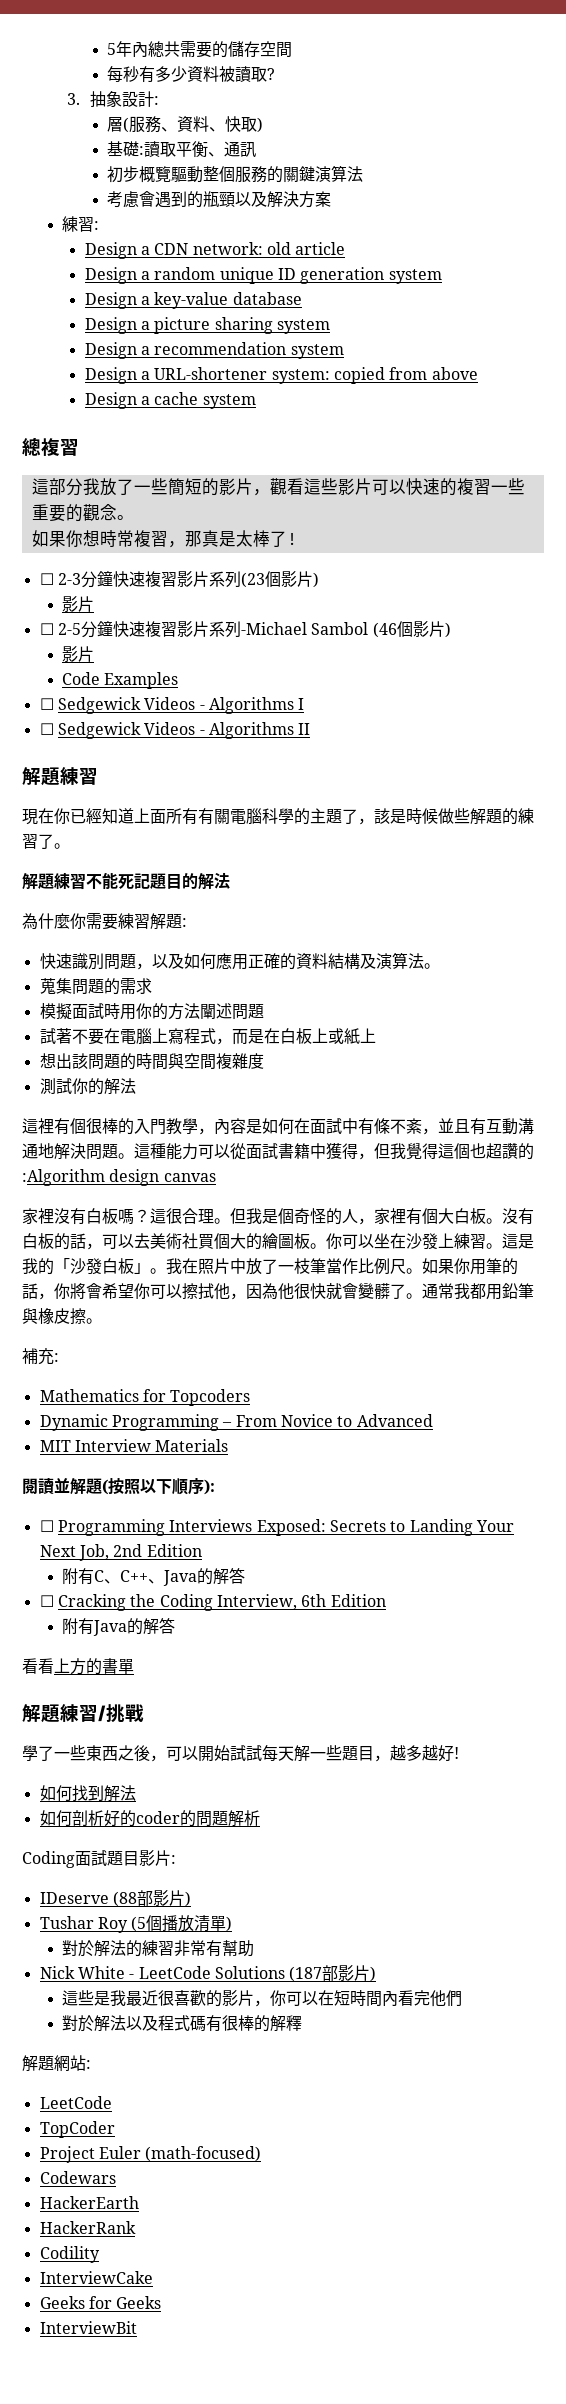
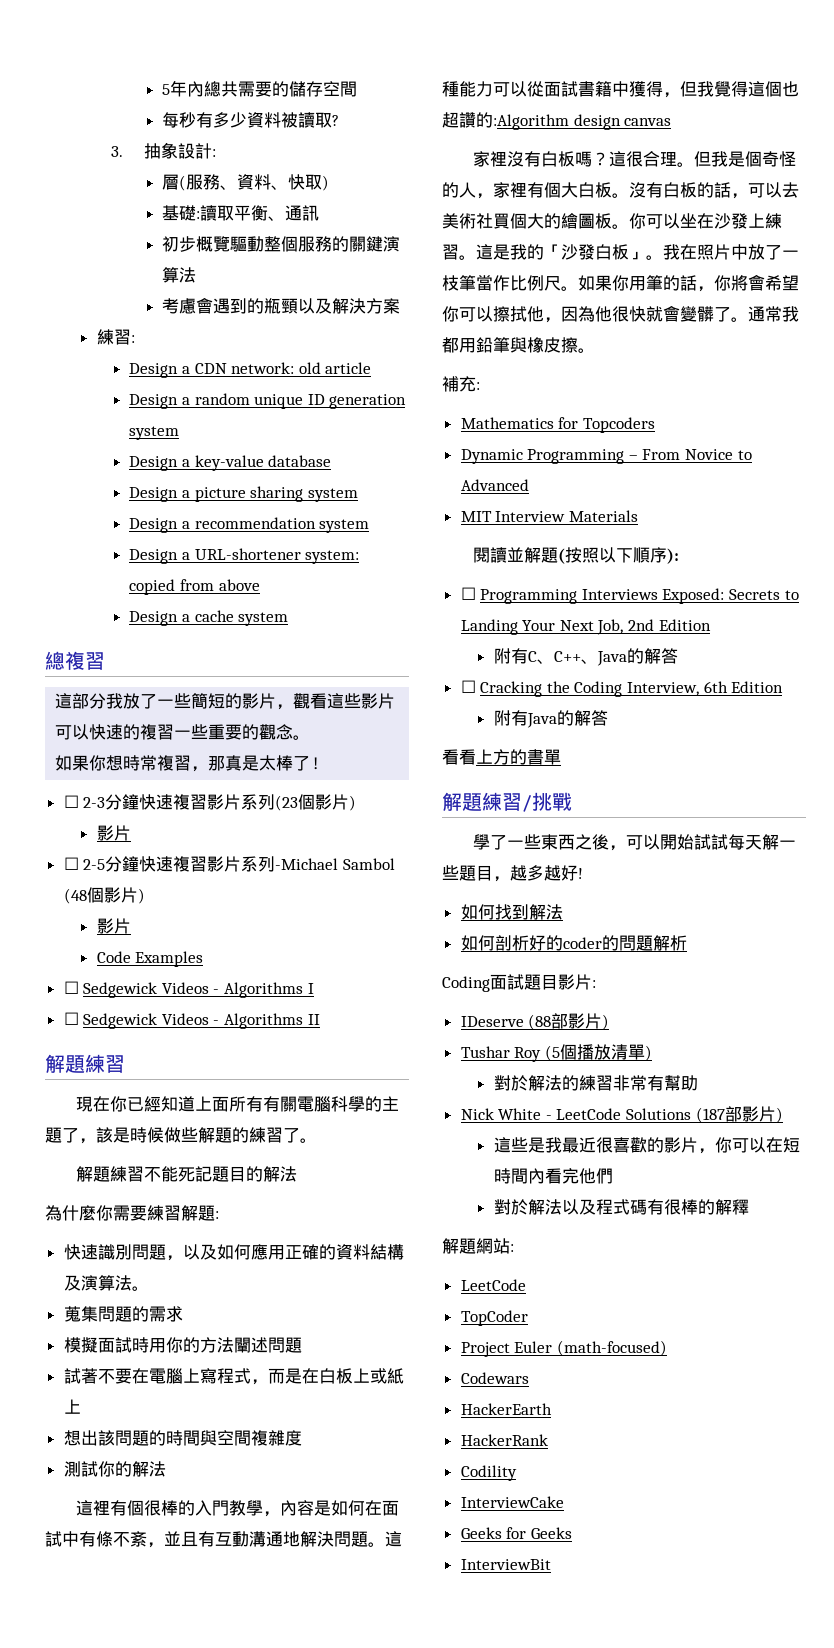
- ☐ 2-5分鐘快速複習影片系列-Michael Sambol (46個影片)
+ ☐ 2-5分鐘快速複習影片系列-Michael Sambol (48個影片)

